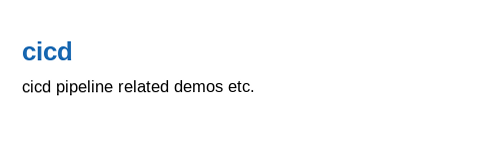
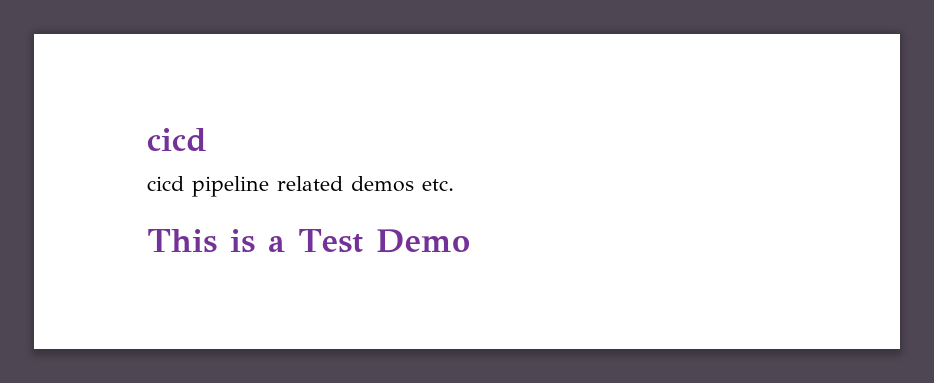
+ This is a Test Demo

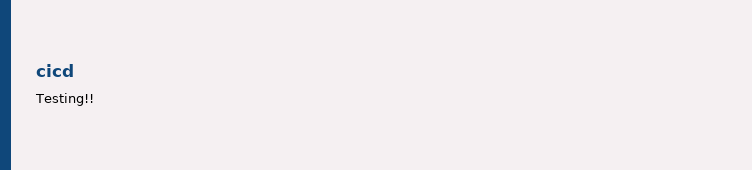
- cicd pipeline related demos etc.
- This is a Test Demo
+ Testing!!

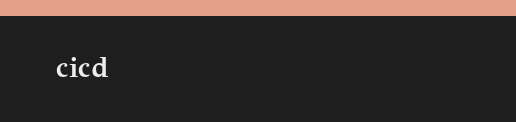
- Testing!!

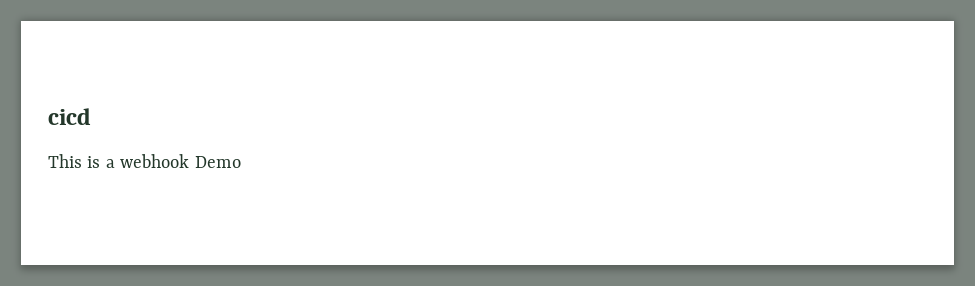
+ This is a webhook Demo

